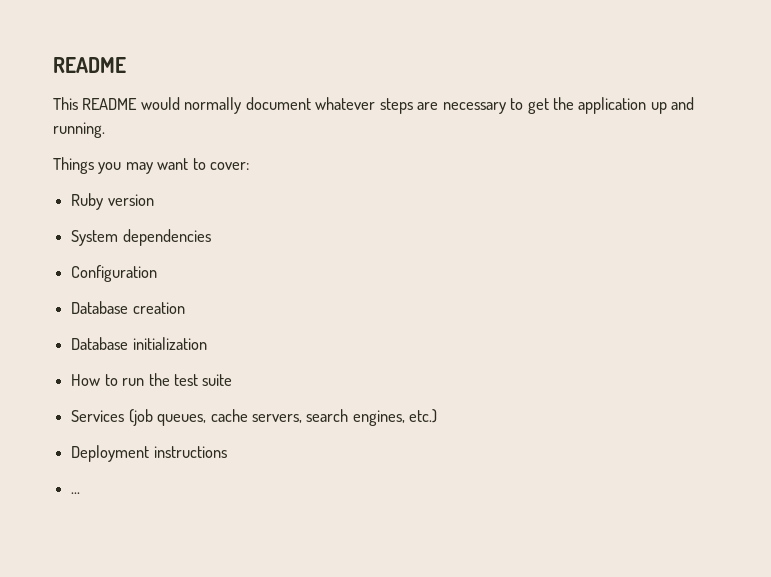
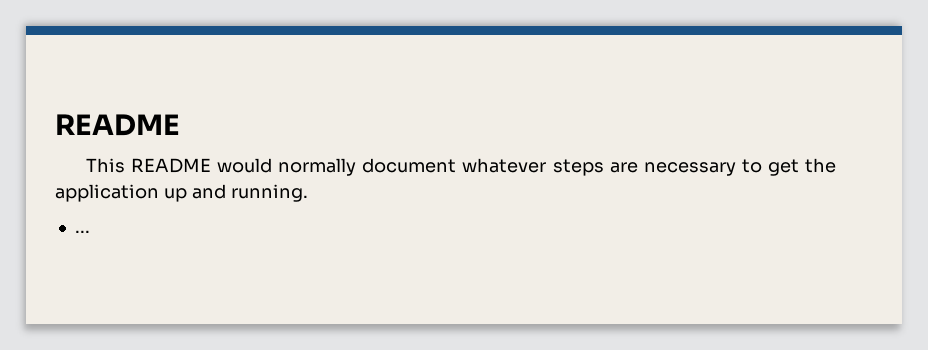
- Things you may want to cover:
- Ruby version
- System dependencies
- Configuration
- Database creation
- Database initialization
- How to run the test suite
- Services (job queues, cache servers, search engines, etc.)
- Deployment instructions

